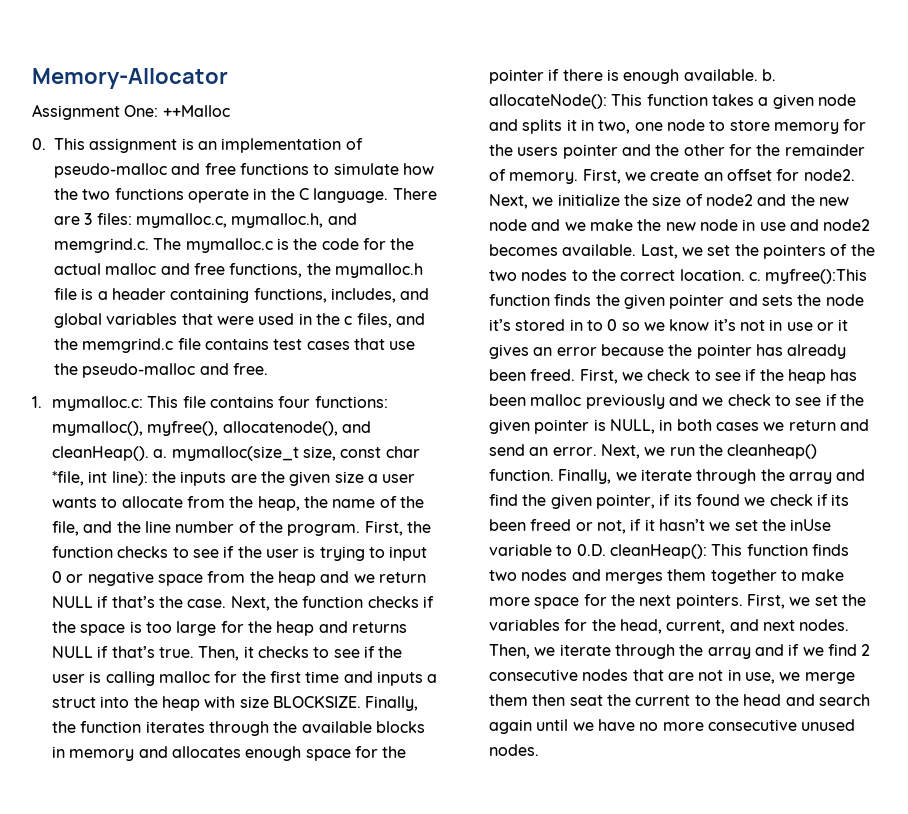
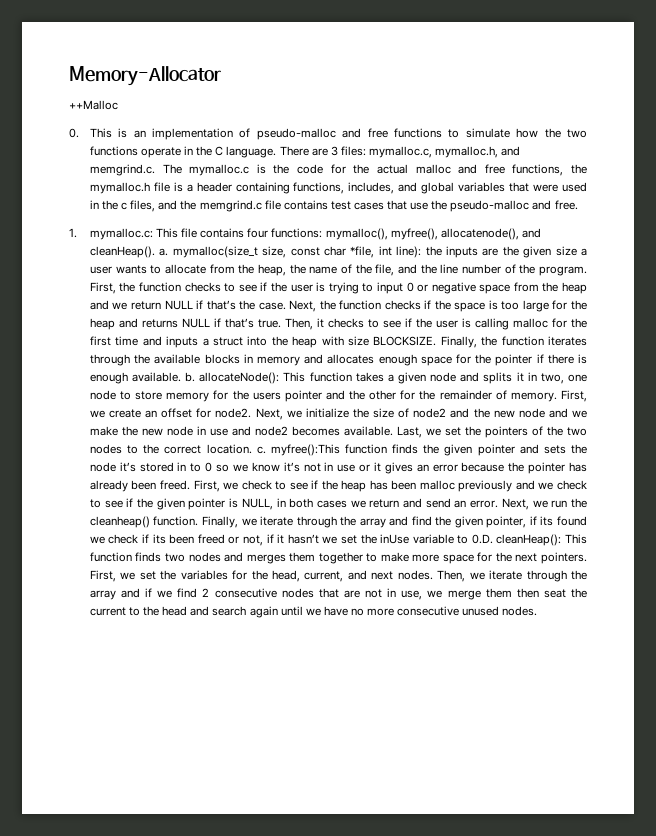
- Assignment One: ++Malloc
+ ++Malloc
- 0. This assignment is an implementation of pseudo-malloc and free functions to simulate how the two functions operate in the C language.
+ 0. This is an implementation of pseudo-malloc and free functions to simulate how the two functions operate in the C language.

